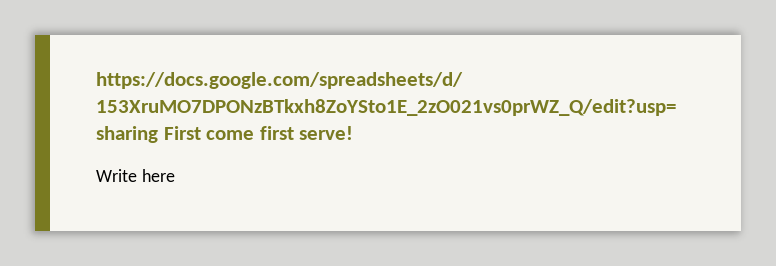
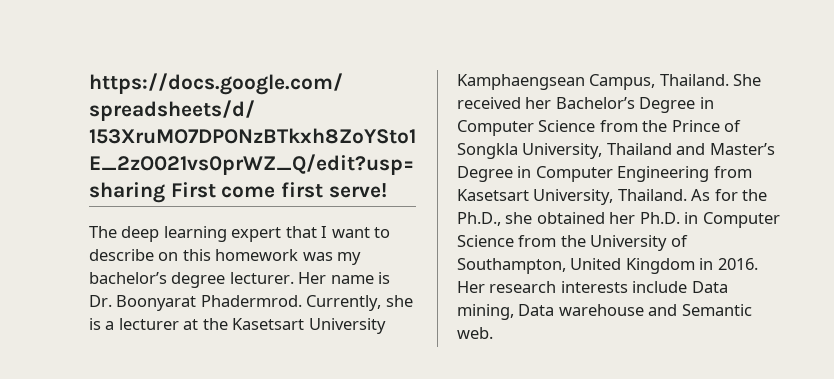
- Write here
+ The deep learning expert that I want to describe on this homework was my bachelor’s degree lecturer. Her name is Dr. Boonyarat Phadermrod. Currently, she is a lecturer at the Kasetsart University Kamphaengsean Campus, Thailand. She received her Bachelor’s Degree in Computer Science from the Prince of Songkla University, Thailand and Master’s Degree in Computer Engineering from Kasetsart University, Thailand. As for the Ph.D., she obtained her Ph.D. in Computer Science from the University of Southampton, United Kingdom in 2016. Her research interests include Data mining, Data warehouse and Semantic web.

